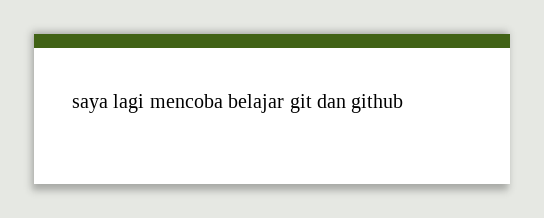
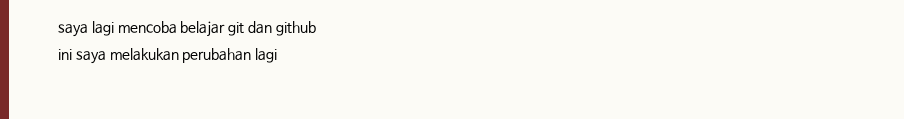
+ ini saya melakukan perubahan lagi

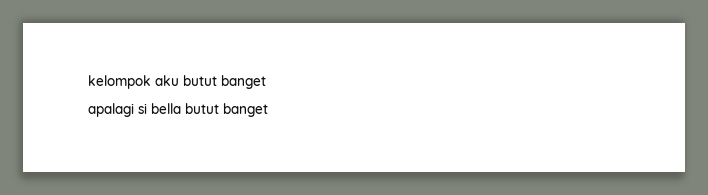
- saya lagi mencoba belajar git dan github
- ini saya melakukan perubahan lagi
+ kelompok aku butut banget
+ apalagi si bella butut banget

